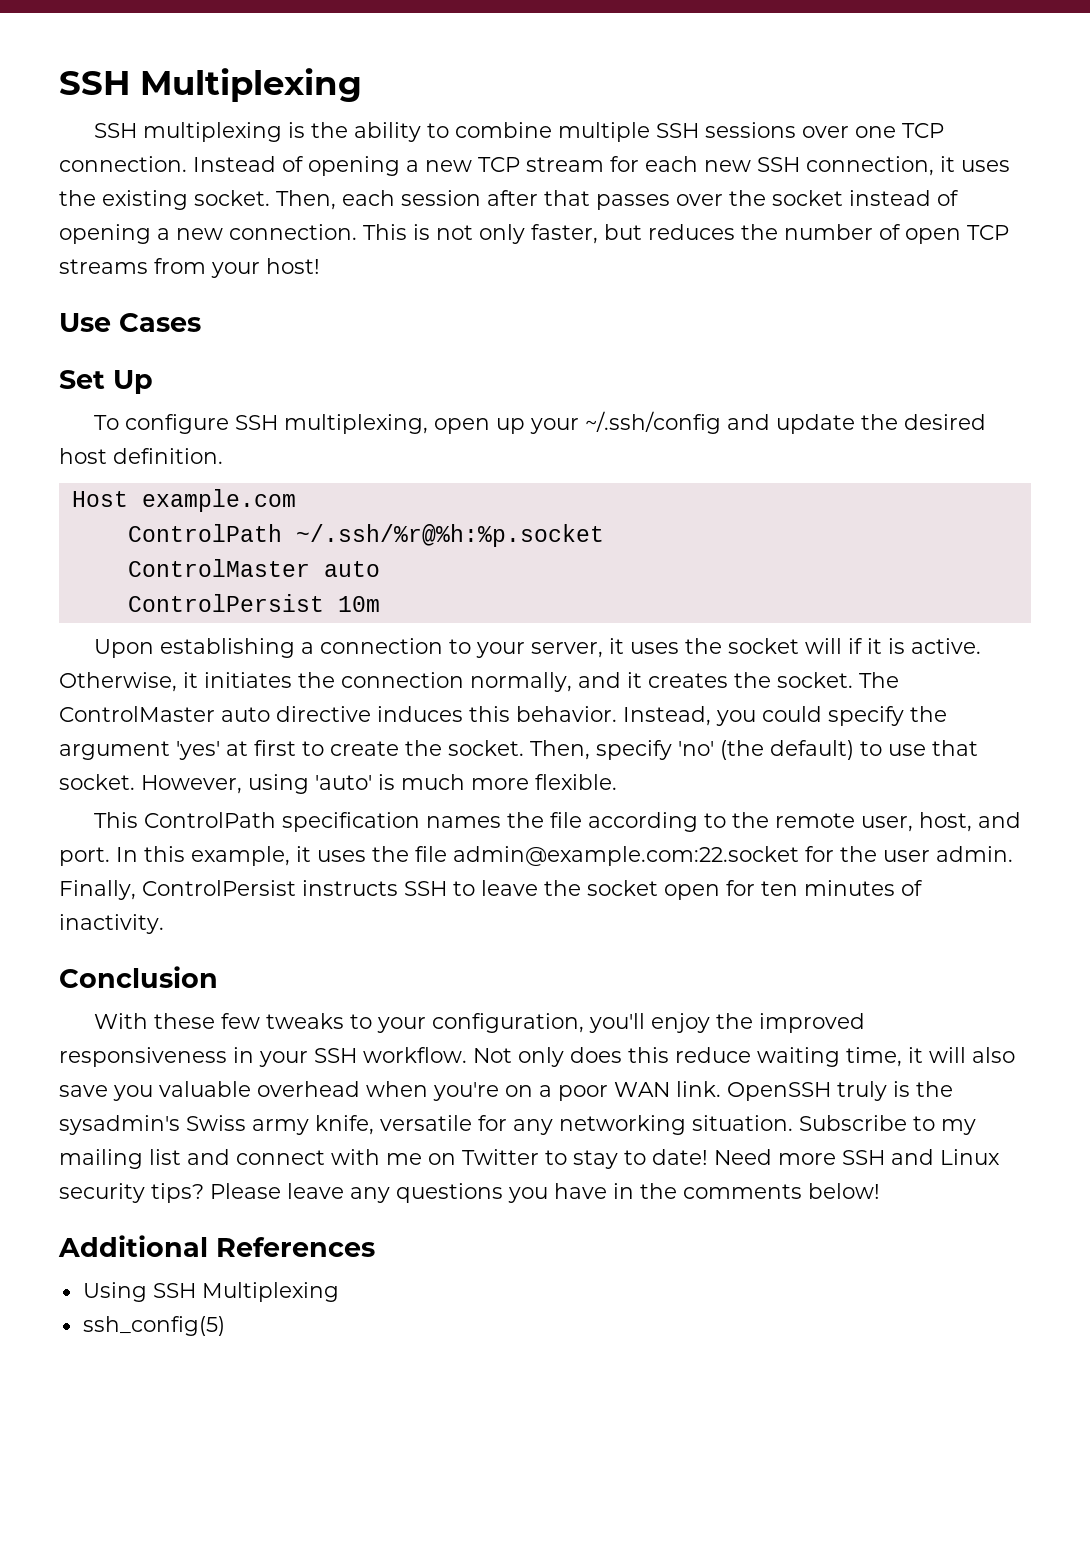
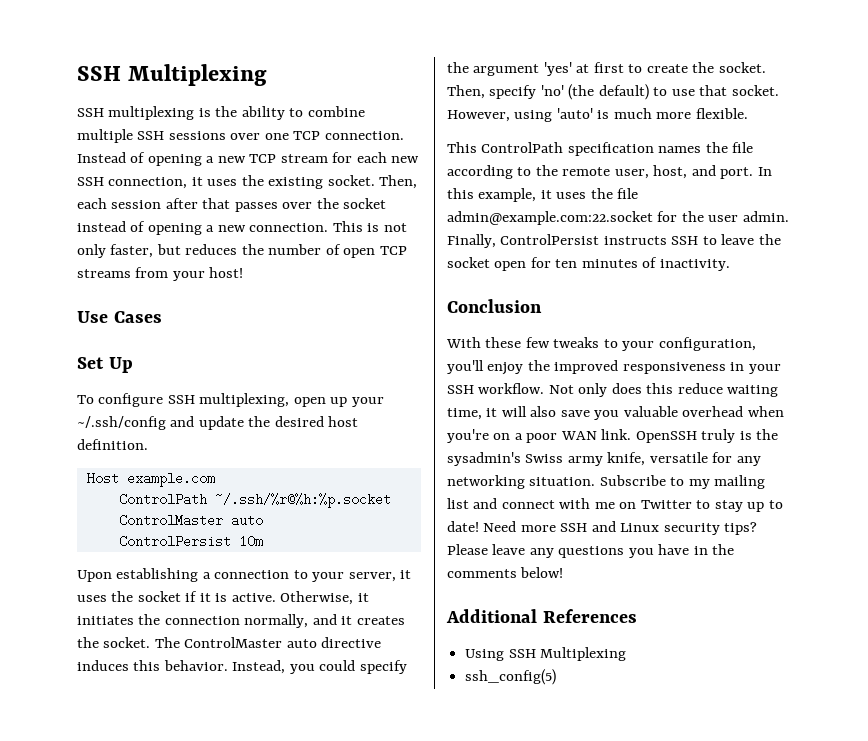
- Upon establishing a connection to your server, it uses the socket will if it is active.
+ Upon establishing a connection to your server, it uses the socket if it is active.
- Subscribe to my mailing list and connect with me on Twitter to stay to date!
+ Subscribe to my mailing list and connect with me on Twitter to stay up to date!

